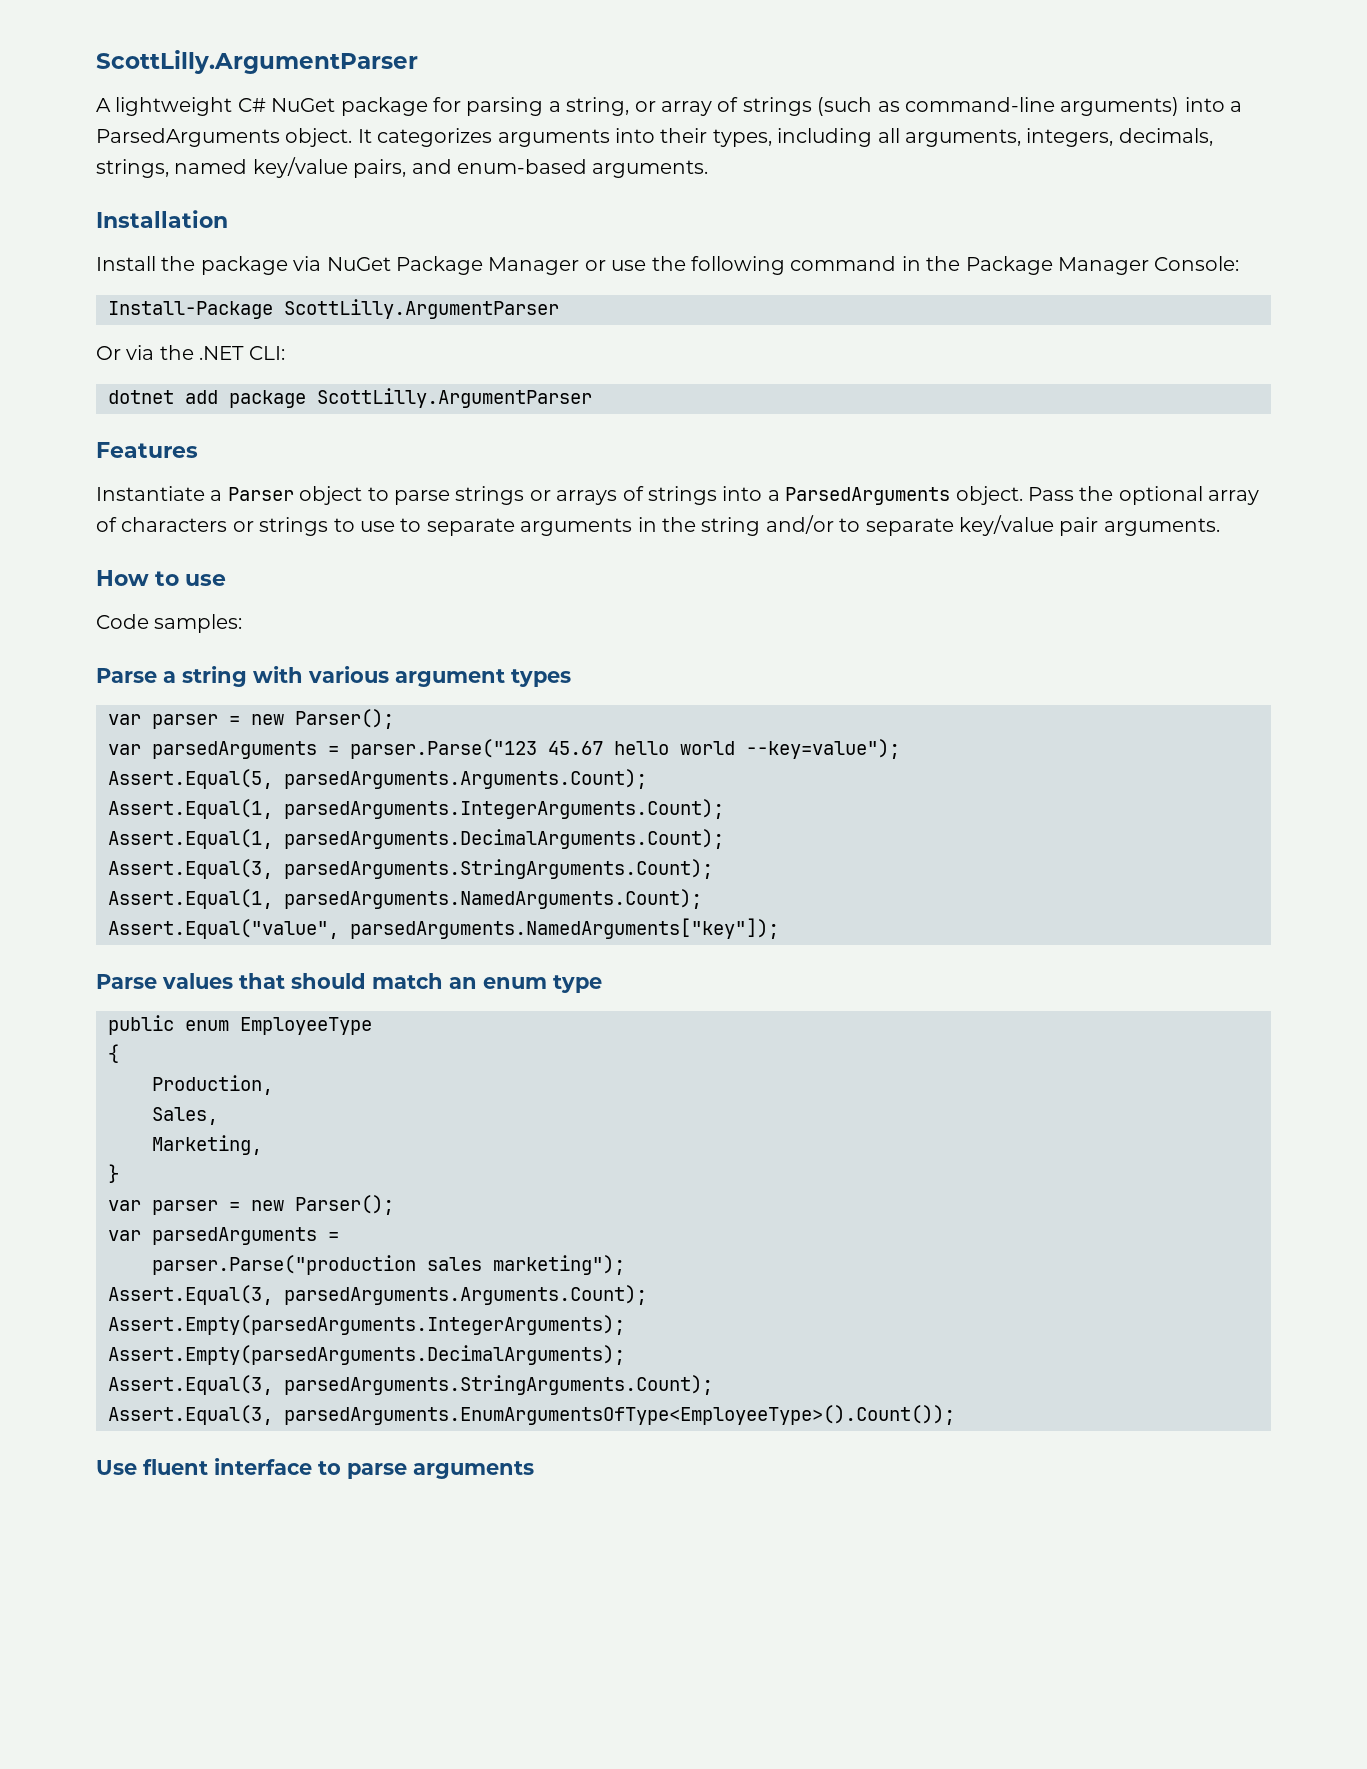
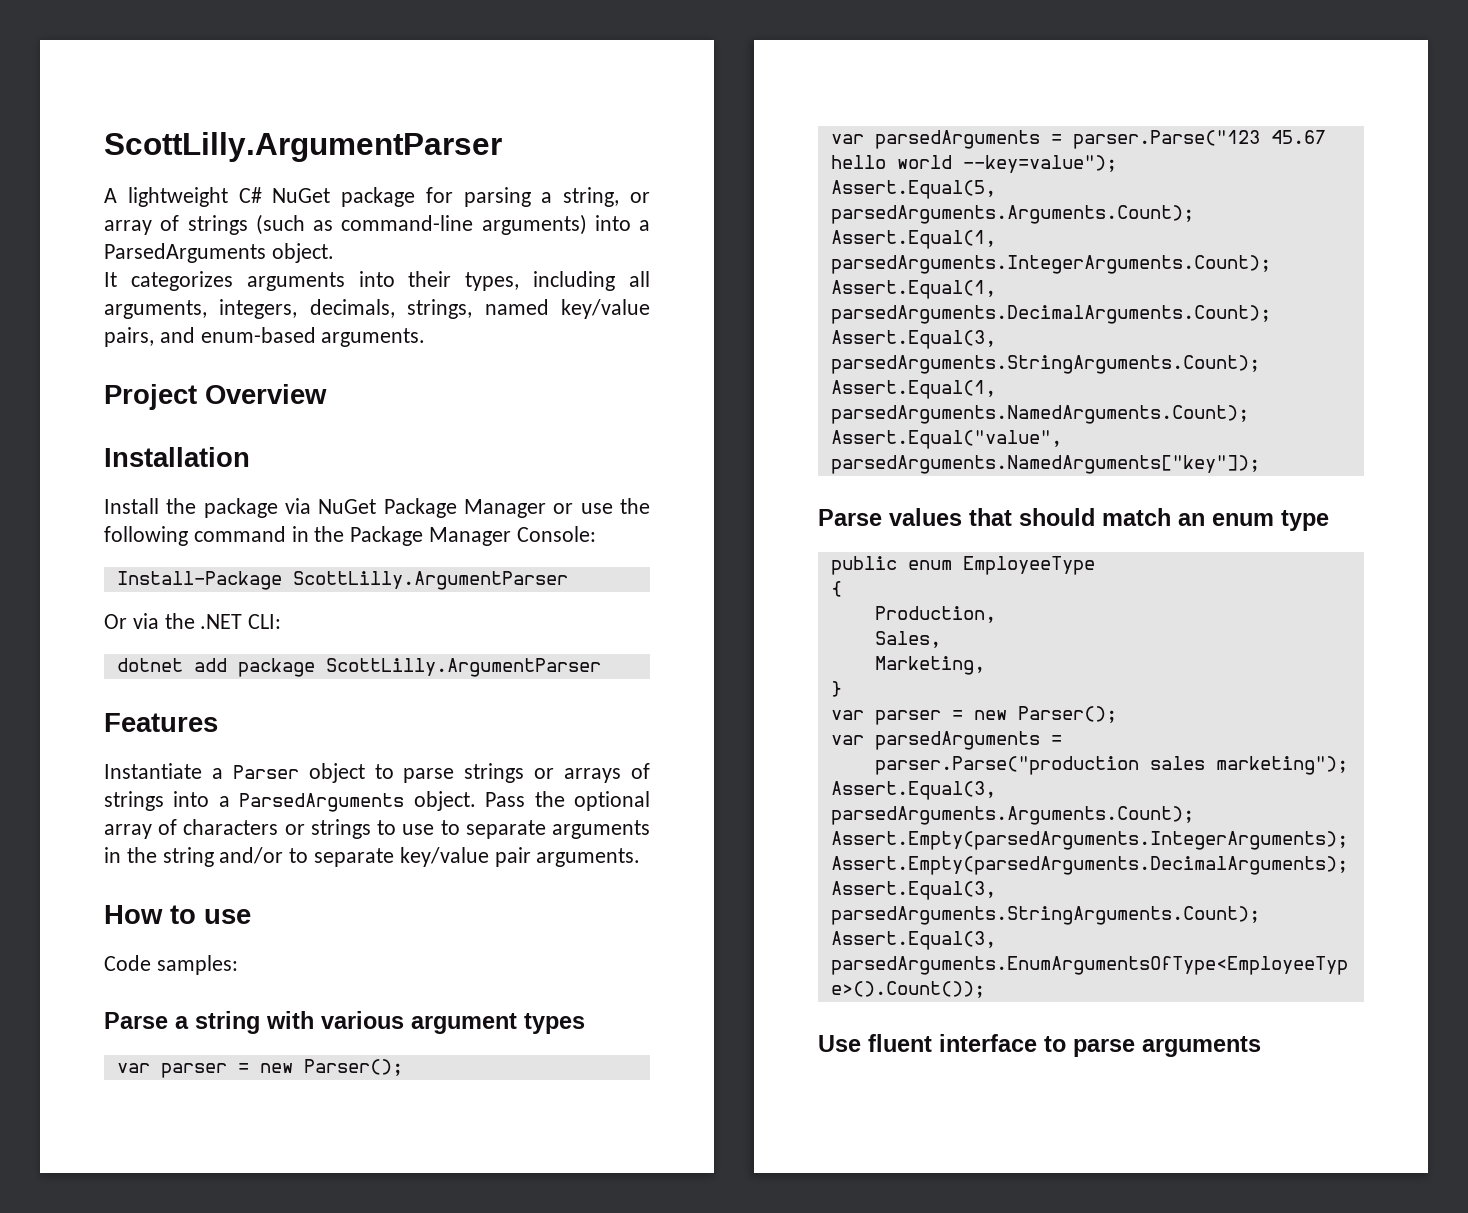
- A lightweight C# NuGet package for parsing a string, or array of strings (such as command-line arguments) into a ParsedArguments object. It categorizes arguments into their types, including all arguments, integers, decimals, strings, named key/value pairs, and enum-based arguments.
+ A lightweight C# NuGet package for parsing a string, or array of strings (such as command-line arguments) into a ParsedArguments object.
+ It categorizes arguments into their types, including all arguments, integers, decimals, strings, named key/value pairs, and enum-based arguments.
+ Project Overview

